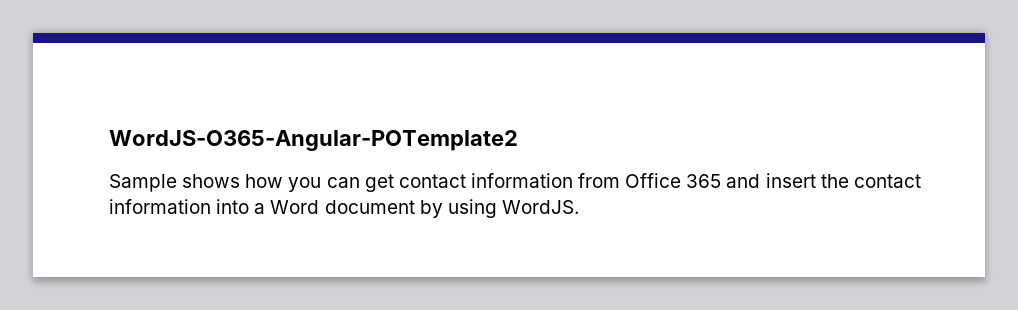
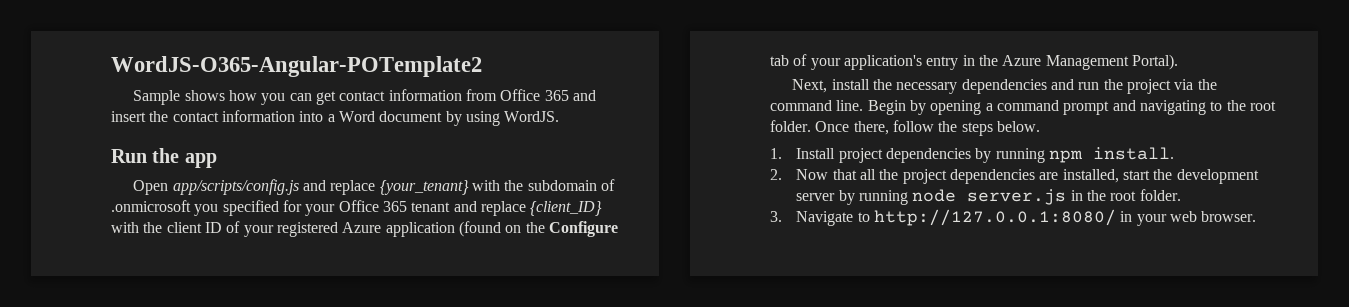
+ Run the app
+ Open app/scripts/config.js and replace {your_tenant} with the subdomain of .onmicrosoft you specified for your Office 365 tenant and replace {client_ID} with the client ID of your registered Azure application (found on the Configure tab of your application's entry in the Azure Management Portal).
+ Next, install the necessary dependencies and run the project via the command line. Begin by opening a command prompt and navigating to the root folder. Once there, follow the steps below.
+ 1. Install project dependencies by running npm install.
+ 2. Now that all the project dependencies are installed, start the development server by running node server.js in the root folder.
+ 3. Navigate to http://127.0.0.1:8080/ in your web browser.

